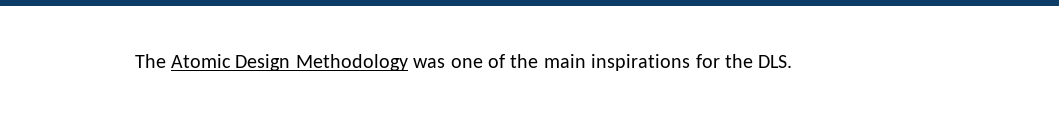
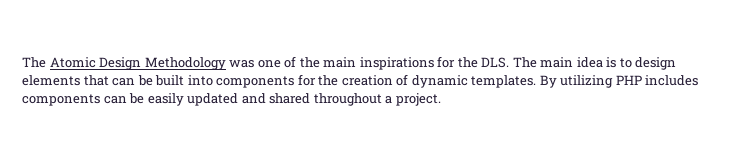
- The Atomic Design Methodology was one of the main inspirations for the DLS.
+ The Atomic Design Methodology was one of the main inspirations for the DLS. The main idea is to design elements that can be built into components for the creation of dynamic templates. By utilizing PHP includes components can be easily updated and shared throughout a project.

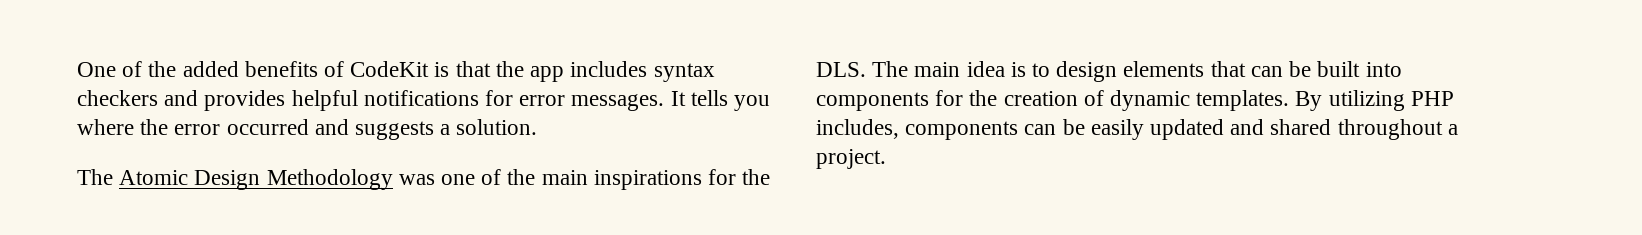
+ One of the added benefits of CodeKit is that the app includes syntax checkers and provides helpful notifications for error messages. It tells you where the error occurred and suggests a solution.
- By utilizing PHP includes components can be easily updated and shared throughout a project.
+ By utilizing PHP includes, components can be easily updated and shared throughout a project.

